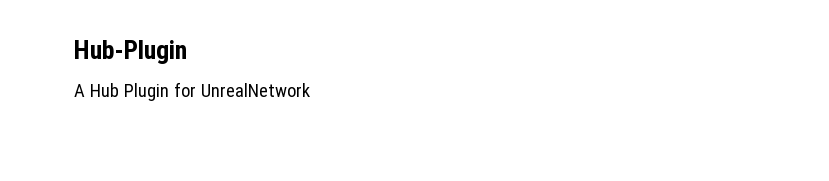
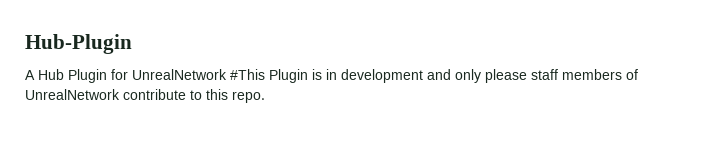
- A Hub Plugin for UnrealNetwork
+ A Hub Plugin for UnrealNetwork #This Plugin is in development and only please staff members of UnrealNetwork contribute to this repo.

